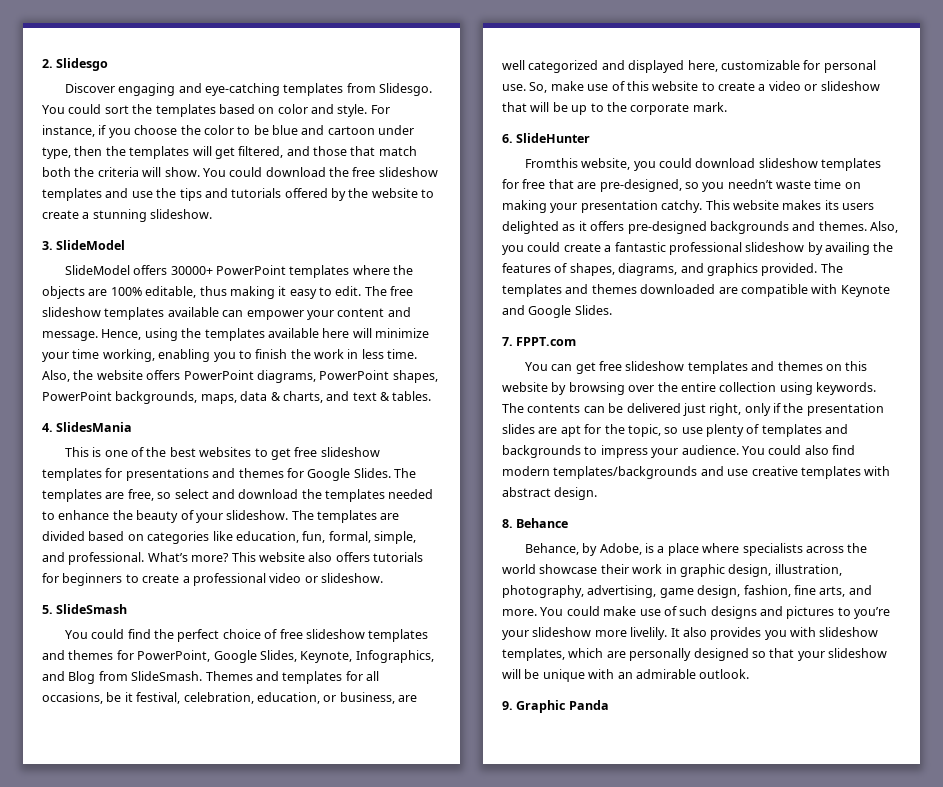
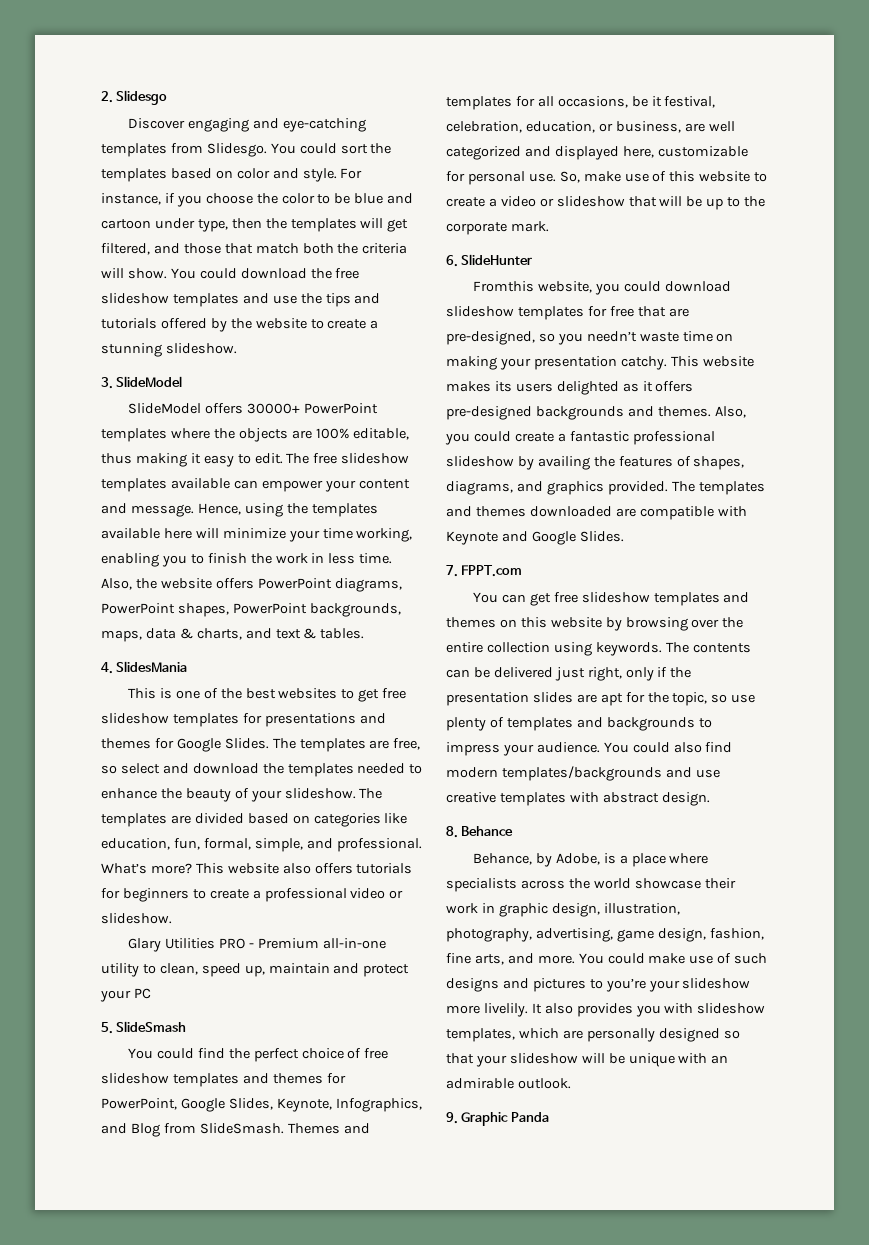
+ Glary Utilities PRO - Premium all-in-one utility to clean, speed up, maintain and protect your PC

